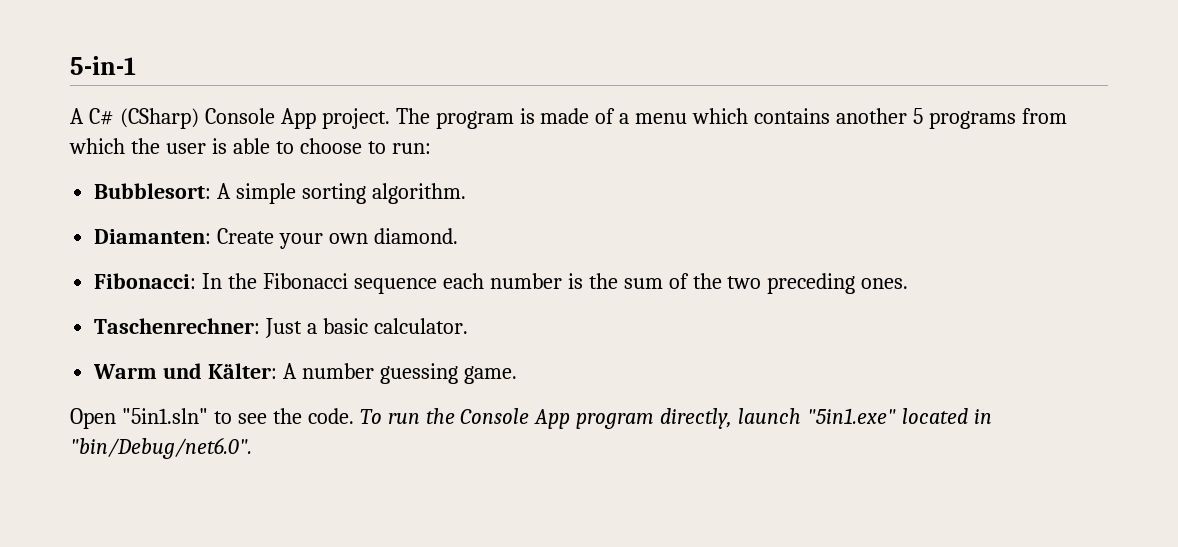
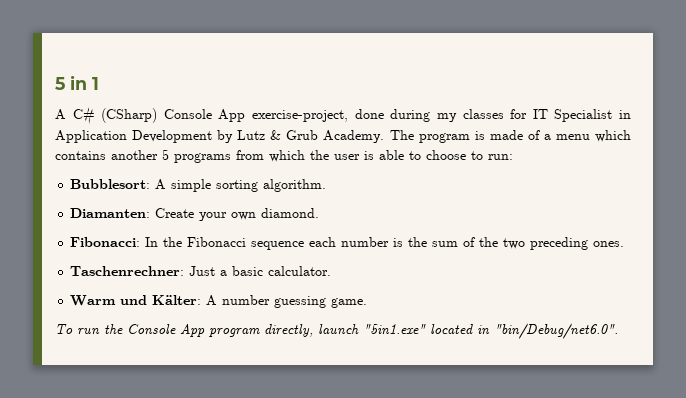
- 5-in-1
+ 5 in 1
- A C# (CSharp) Console App project.
+ A C# (CSharp) Console App exercise-project, done during my classes for IT Specialist in Application Development by Lutz & Grub Academy.
- Open "5in1.sln" to see the code.

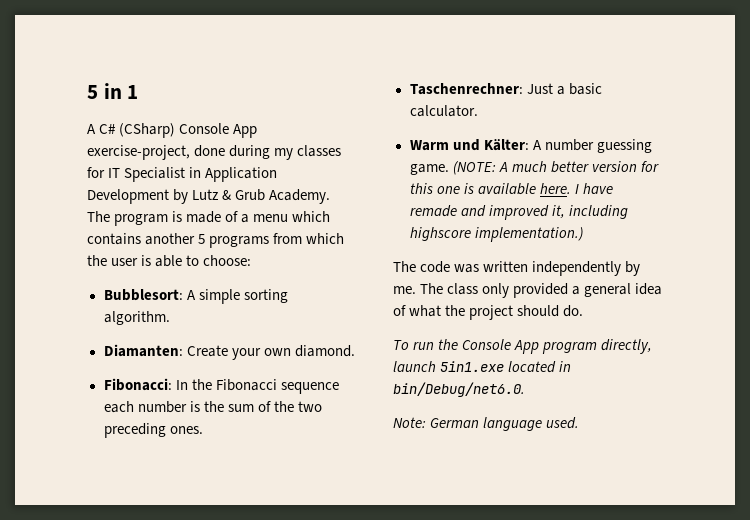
- The program is made of a menu which contains another 5 programs from which the user is able to choose to run:
+ The program is made of a menu which contains another 5 programs from which the user is able to choose:
+ (NOTE: A much better version for this one is available here. I have remade and improved it, including highscore implementation.)
+ The code was written independently by me. The class only provided a general idea of what the project should do.
- To run the Console App program directly, launch "5in1.exe" located in "bin/Debug/net6.0".
+ To run the Console App program directly, launch 5in1.exe located in bin/Debug/net6.0.
+ Note: German language used.

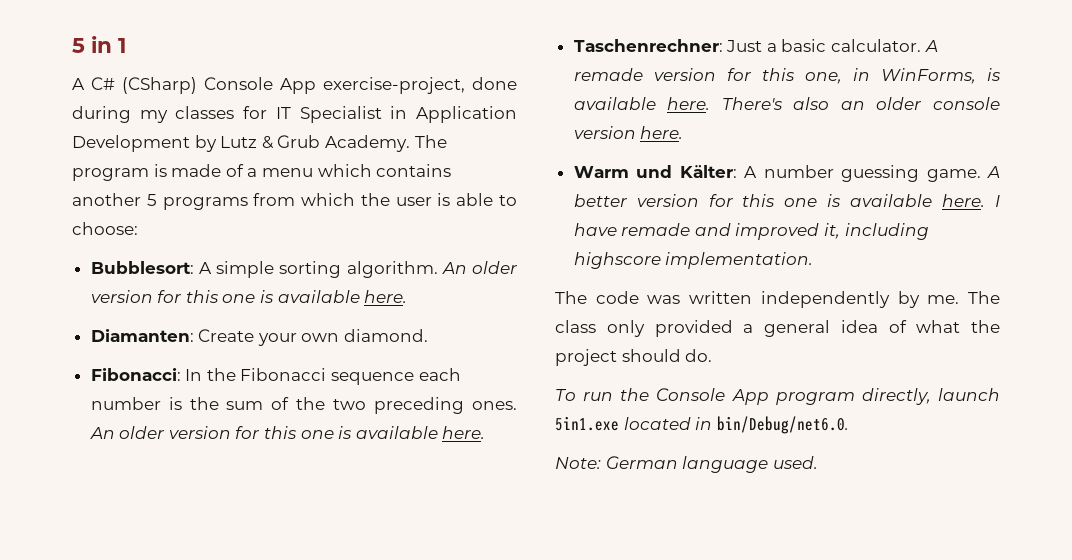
- Bubblesort: A simple sorting algorithm.
+ Bubblesort: A simple sorting algorithm. An older version for this one is available here.
- Fibonacci: In the Fibonacci sequence each number is the sum of the two preceding ones.
+ Fibonacci: In the Fibonacci sequence each number is the sum of the two preceding ones. An older version for this one is available here.
+ A remade version for this one, in WinForms, is available here. There's also an older console version here.
- (NOTE: A much better version for this one is available here.
+ A better version for this one is available here.
- I have remade and improved it, including highscore implementation.)
+ I have remade and improved it, including highscore implementation.

